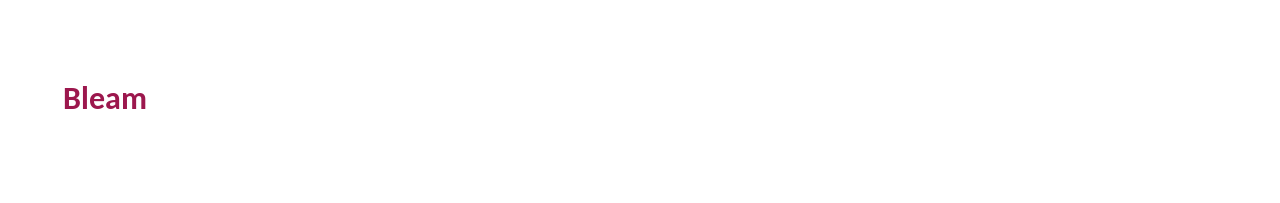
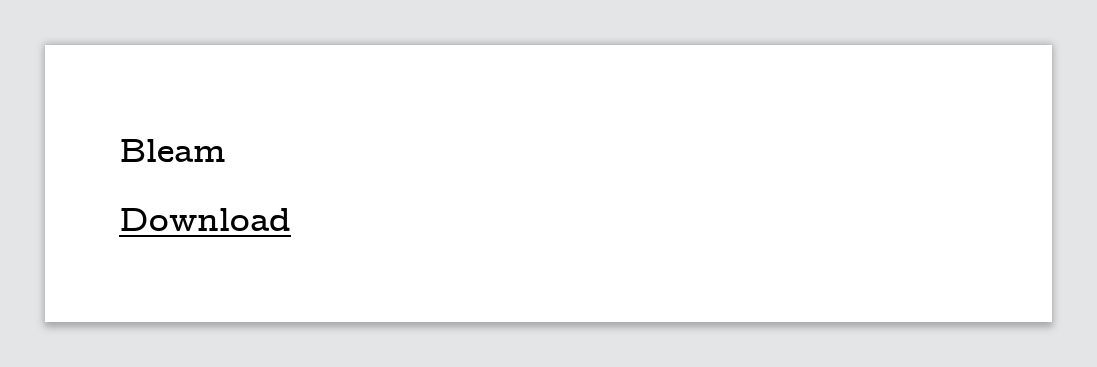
+ Download

